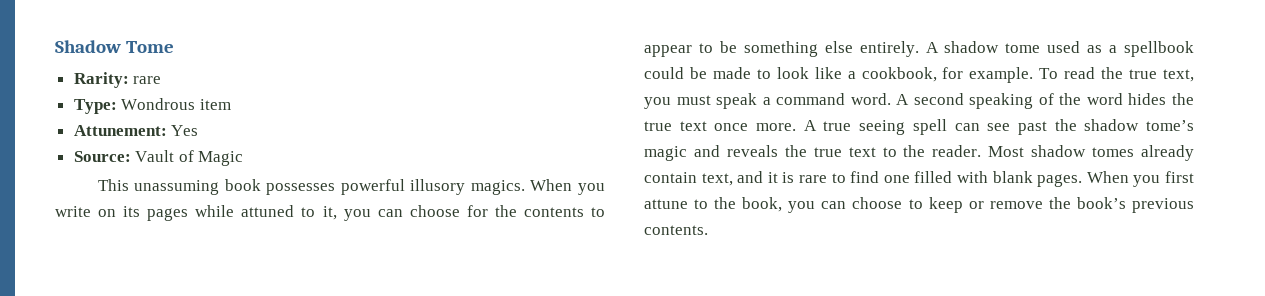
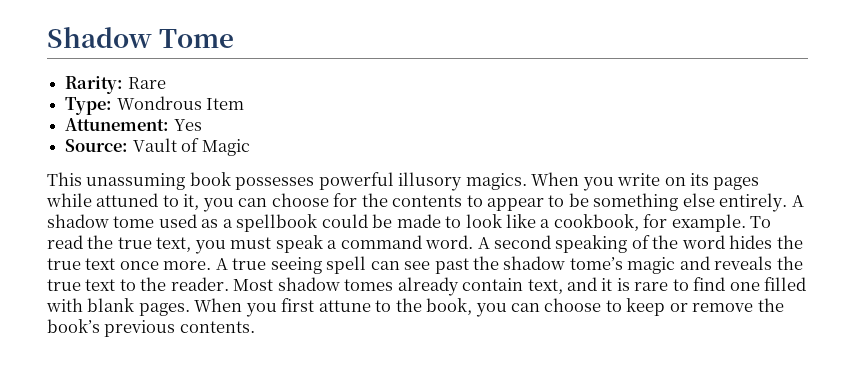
- Rarity: rare
+ Rarity: Rare
- Type: Wondrous item
+ Type: Wondrous Item

